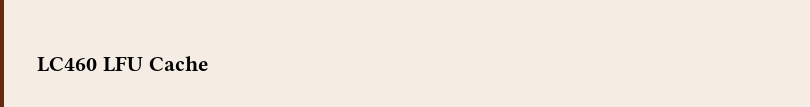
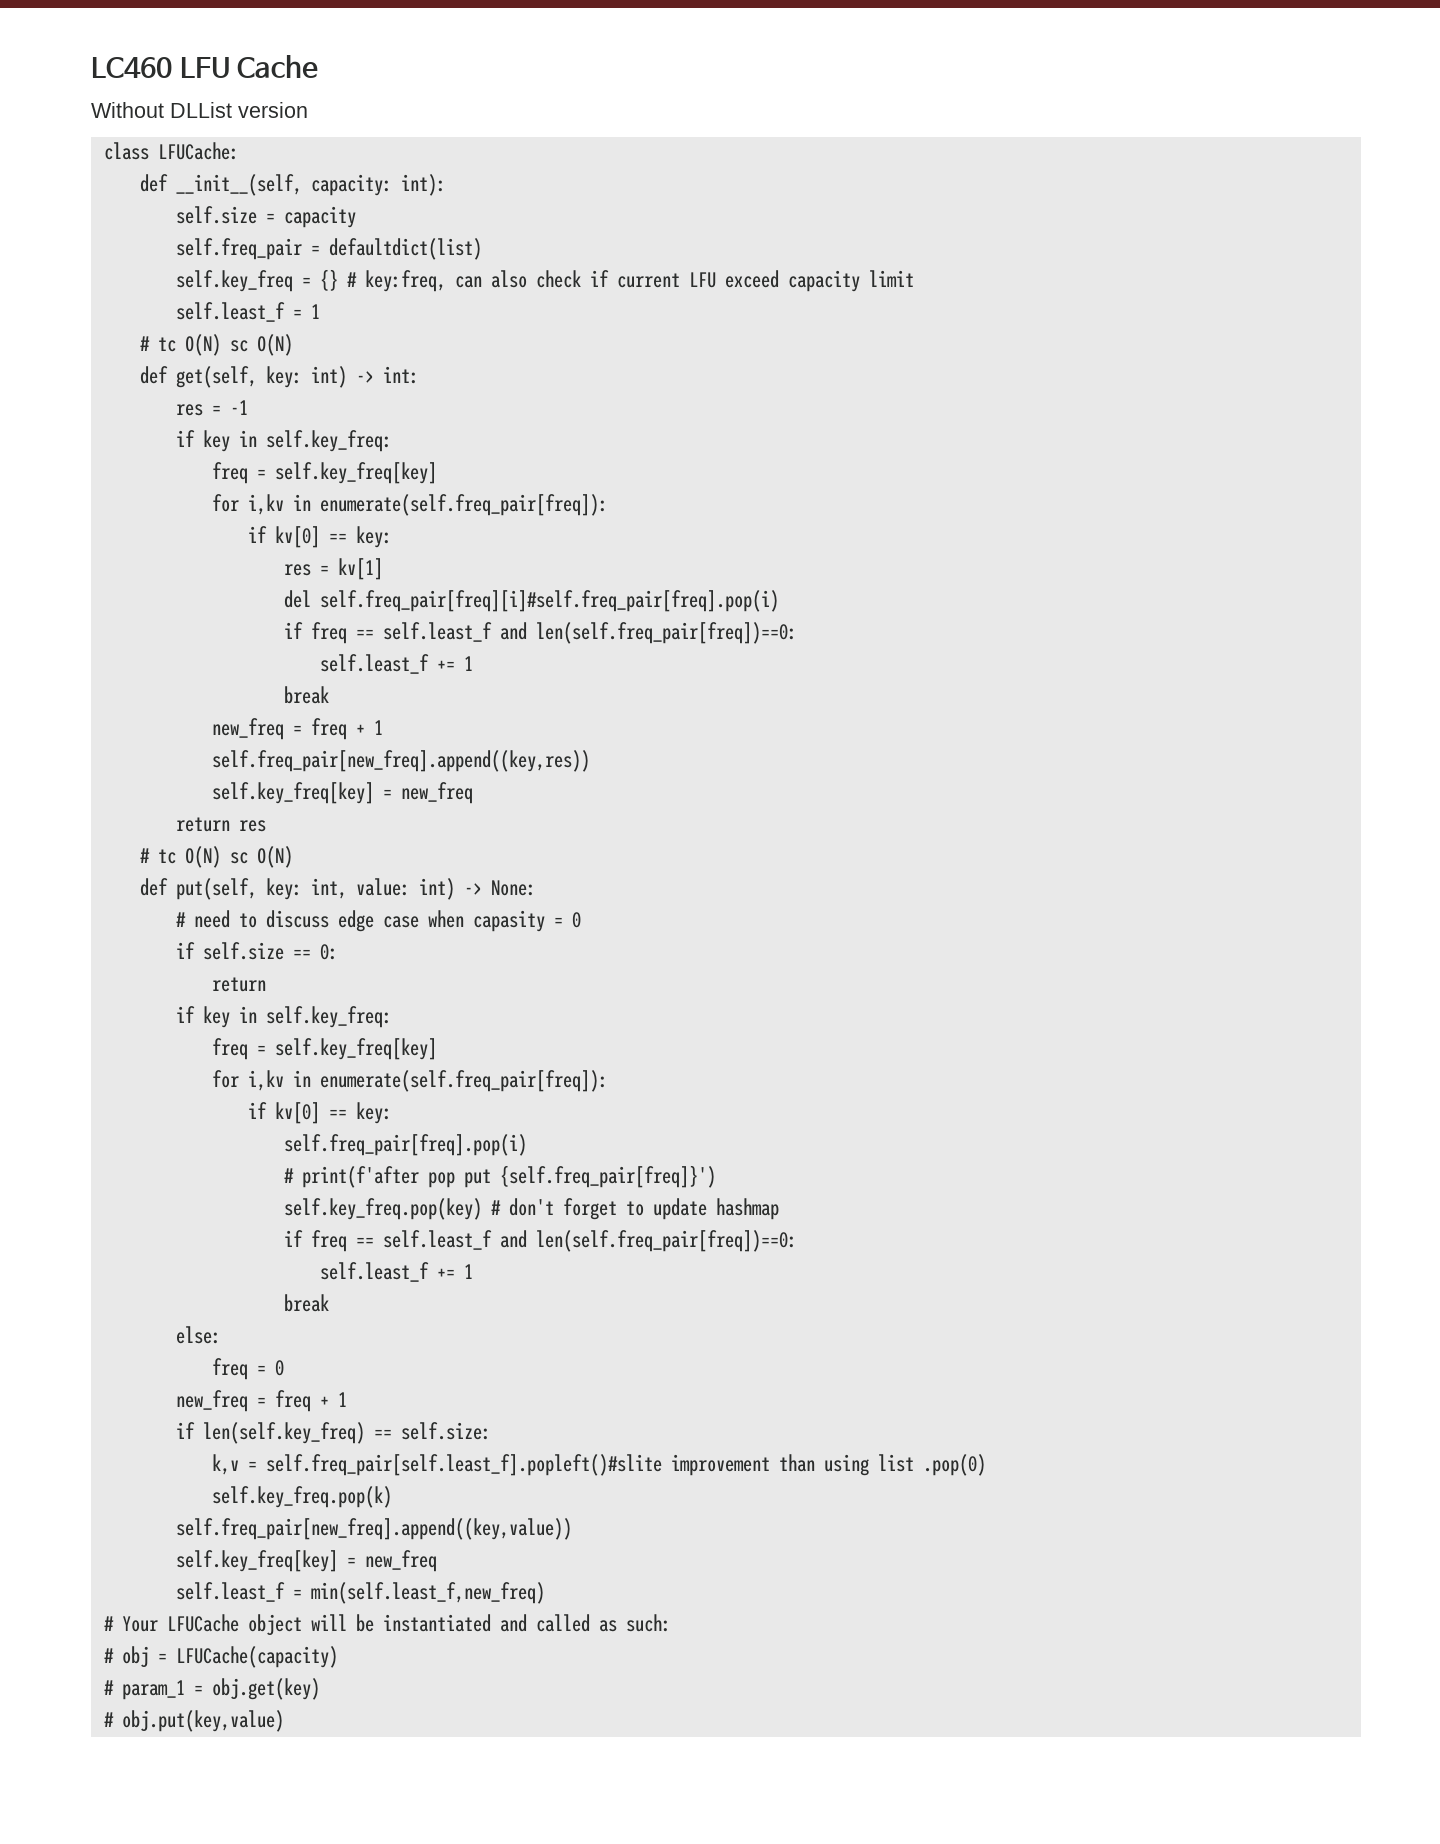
+ Without DLList version
+ class LFUCache:
+ def __init__(self, capacity: int):
+ self.size = capacity
+ self.freq_pair = defaultdict(list)
+ self.key_freq = {} # key:freq, can also check if current LFU exceed capacity limit
+ self.least_f = 1
+ # tc O(N) sc O(N)
+ def get(self, key: int) -> int:
+ res = -1
+ if key in self.key_freq:
+ freq = self.key_freq[key]
+ for i,kv in enumerate(self.freq_pair[freq]):
+ if kv[0] == key:
+ res = kv[1]
+ del self.freq_pair[freq][i]#self.freq_pair[freq].pop(i)
+ if freq == self.least_f and len(self.freq_pair[freq])==0:
+ self.least_f += 1
+ break
+ new_freq = freq + 1
+ self.freq_pair[new_freq].append((key,res))
+ self.key_freq[key] = new_freq
+ return res
+ # tc O(N) sc O(N)
+ def put(self, key: int, value: int) -> None:
+ # need to discuss edge case when capasity = 0
+ if self.size == 0:
+ return
+ if key in self.key_freq:
+ freq = self.key_freq[key]
+ for i,kv in enumerate(self.freq_pair[freq]):
+ if kv[0] == key:
+ self.freq_pair[freq].pop(i)
+ # print(f'after pop put {self.freq_pair[freq]}')
+ self.key_freq.pop(key) # don't forget to update hashmap
+ if freq == self.least_f and len(self.freq_pair[freq])==0:
+ self.least_f += 1
+ break
+ else:
+ freq = 0
+ new_freq = freq + 1
+ if len(self.key_freq) == self.size:
+ k,v = self.freq_pair[self.least_f].popleft()#slite improvement than using list .pop(0)
+ self.key_freq.pop(k)
+ self.freq_pair[new_freq].append((key,value))
+ self.key_freq[key] = new_freq
+ self.least_f = min(self.least_f,new_freq)
+ # Your LFUCache object will be instantiated and called as such:
+ # obj = LFUCache(capacity)
+ # param_1 = obj.get(key)
+ # obj.put(key,value)

